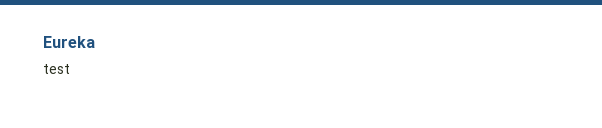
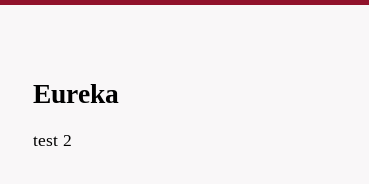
- test
+ test 2

